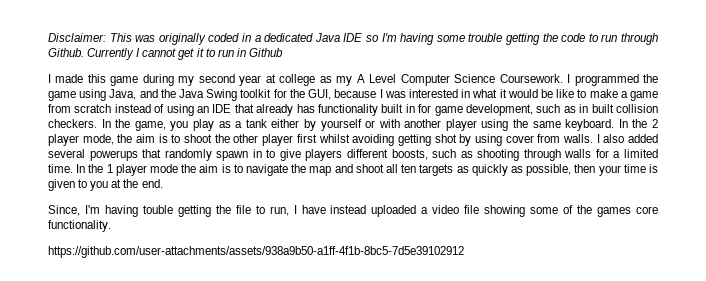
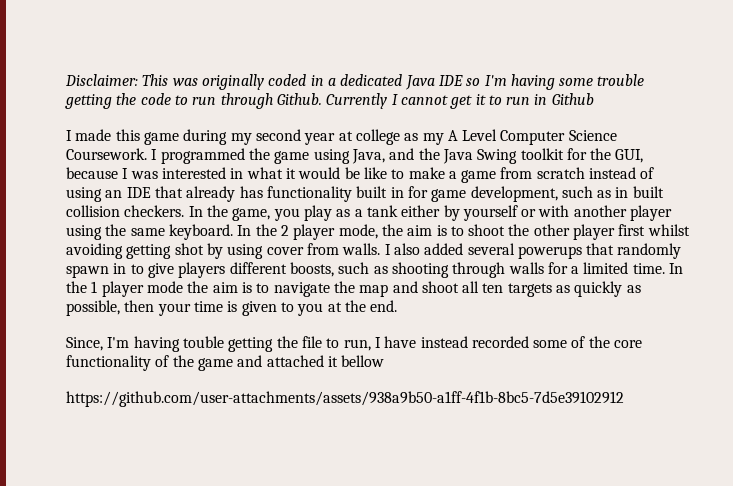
- Since, I'm having touble getting the file to run, I have instead uploaded a video file showing some of the games core functionality.
+ Since, I'm having touble getting the file to run, I have instead recorded some of the core functionality of the game and attached it bellow

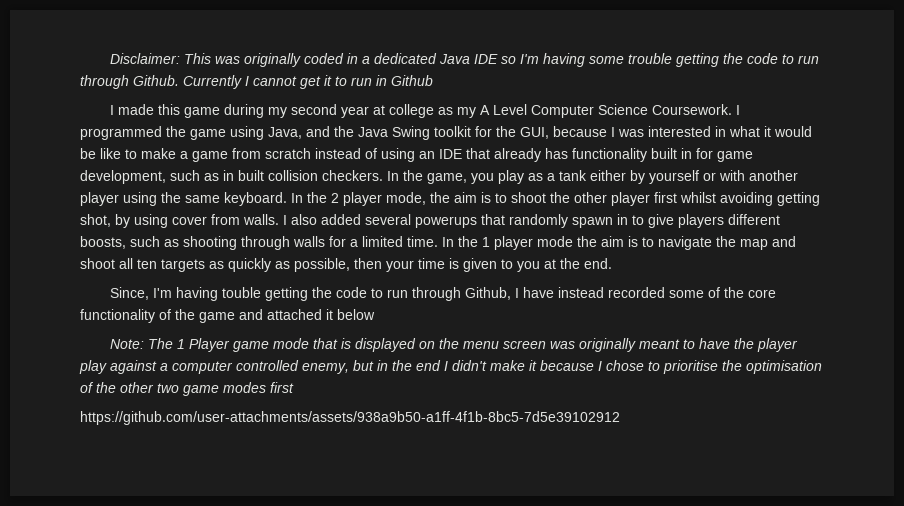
- In the 2 player mode, the aim is to shoot the other player first whilst avoiding getting shot by using cover from walls.
+ In the 2 player mode, the aim is to shoot the other player first whilst avoiding getting shot, by using cover from walls.
- Since, I'm having touble getting the file to run, I have instead recorded some of the core functionality of the game and attached it bellow
+ Since, I'm having touble getting the code to run through Github, I have instead recorded some of the core functionality of the game and attached it below
+ Note: The 1 Player game mode that is displayed on the menu screen was originally meant to have the player play against a computer controlled enemy, but in the end I didn't make it because I chose to prioritise the optimisation of the other two game modes first

